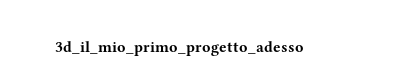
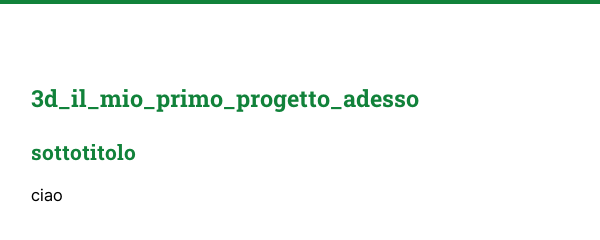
+ sottotitolo
+ ciao

